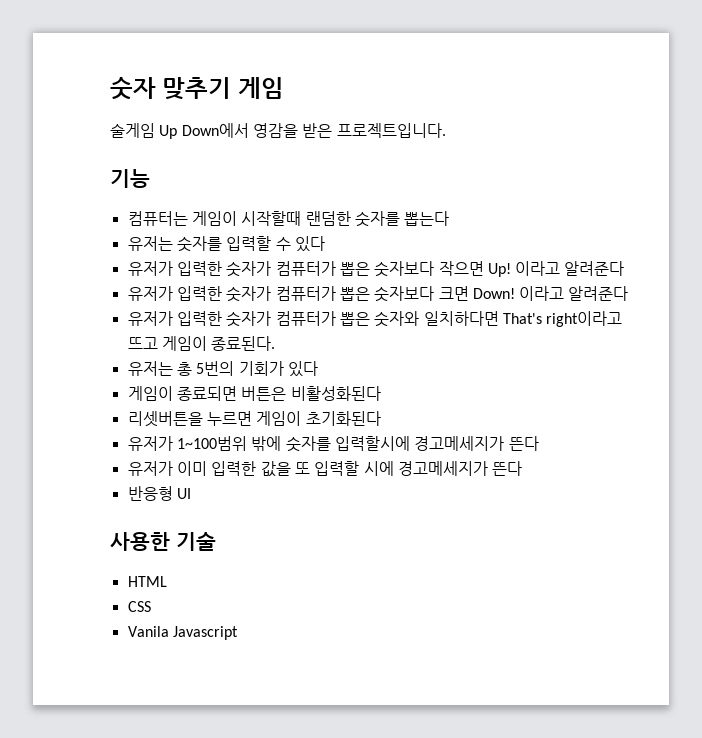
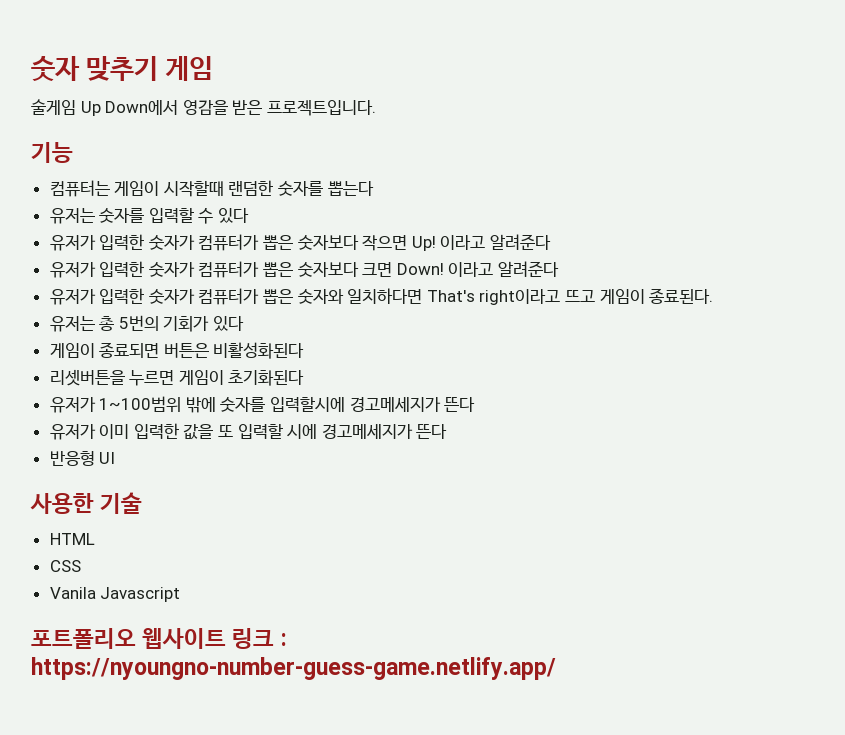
+ 포트폴리오 웹사이트 링크 : https://nyoungno-number-guess-game.netlify.app/

